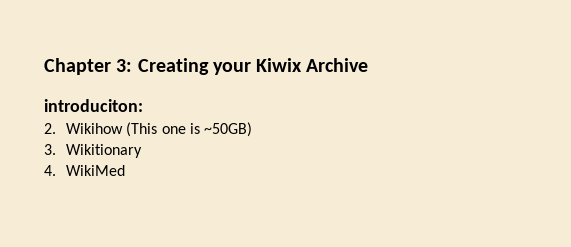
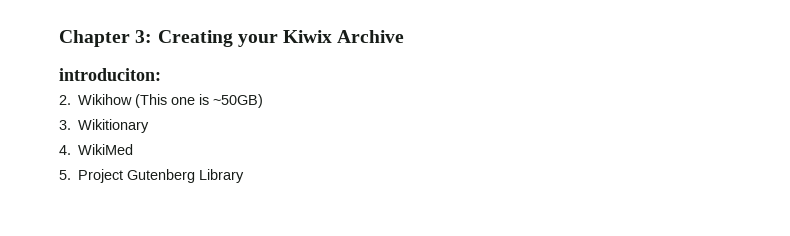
+ 5. Project Gutenberg Library

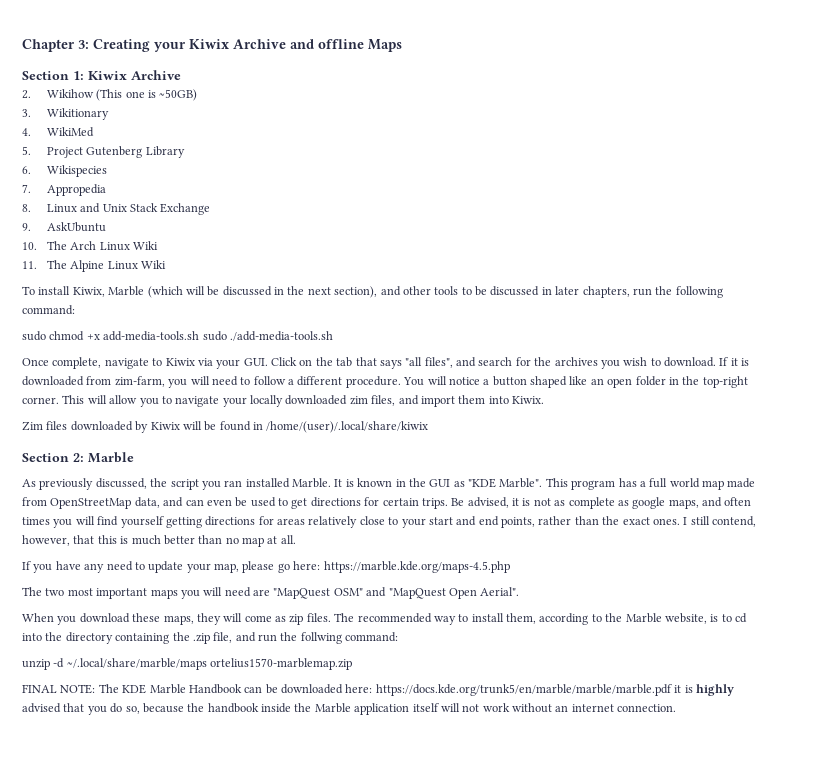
- Chapter 3: Creating your Kiwix Archive
- introduciton:
+ Chapter 3: Creating your Kiwix Archive and offline Maps
+ Section 1: Kiwix Archive
+ 6. Wikispecies
+ 7. Appropedia
+ 8. Linux and Unix Stack Exchange
+ 9. AskUbuntu
+ 10. The Arch Linux Wiki
+ 11. The Alpine Linux Wiki
+ To install Kiwix, Marble (which will be discussed in the next section), and other tools to be discussed in later chapters, run the following command:
+ sudo chmod +x add-media-tools.sh sudo ./add-media-tools.sh
+ Once complete, navigate to Kiwix via your GUI. Click on the tab that says "all files", and search for the archives you wish to download. If it is downloaded from zim-farm, you will need to follow a different procedure. You will notice a button shaped like an open folder in the top-right corner. This will allow you to navigate your locally downloaded zim files, and import them into Kiwix.
+ Zim files downloaded by Kiwix will be found in /home/(user)/.local/share/kiwix
+ Section 2: Marble
+ As previously discussed, the script you ran installed Marble. It is known in the GUI as "KDE Marble". This program has a full world map made from OpenStreetMap data, and can even be used to get directions for certain trips. Be advised, it is not as complete as google maps, and often times you will find yourself getting directions for areas relatively close to your start and end points, rather than the exact ones. I still contend, however, that this is much better than no map at all.
+ If you have any need to update your map, please go here: https://marble.kde.org/maps-4.5.php
+ The two most important maps you will need are "MapQuest OSM" and "MapQuest Open Aerial".
+ When you download these maps, they will come as zip files. The recommended way to install them, according to the Marble website, is to cd into the directory containing the .zip file, and run the follwing command:
+ unzip -d ~/.local/share/marble/maps ortelius1570-marblemap.zip
+ FINAL NOTE: The KDE Marble Handbook can be downloaded here: https://docs.kde.org/trunk5/en/marble/marble/marble.pdf it is highly advised that you do so, because the handbook inside the Marble application itself will not work without an internet connection.

